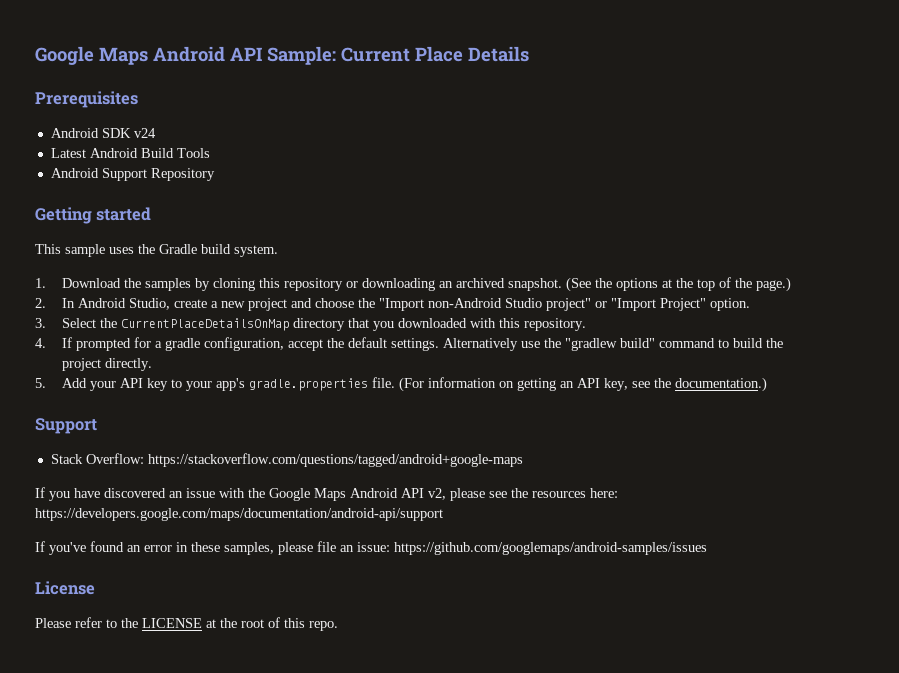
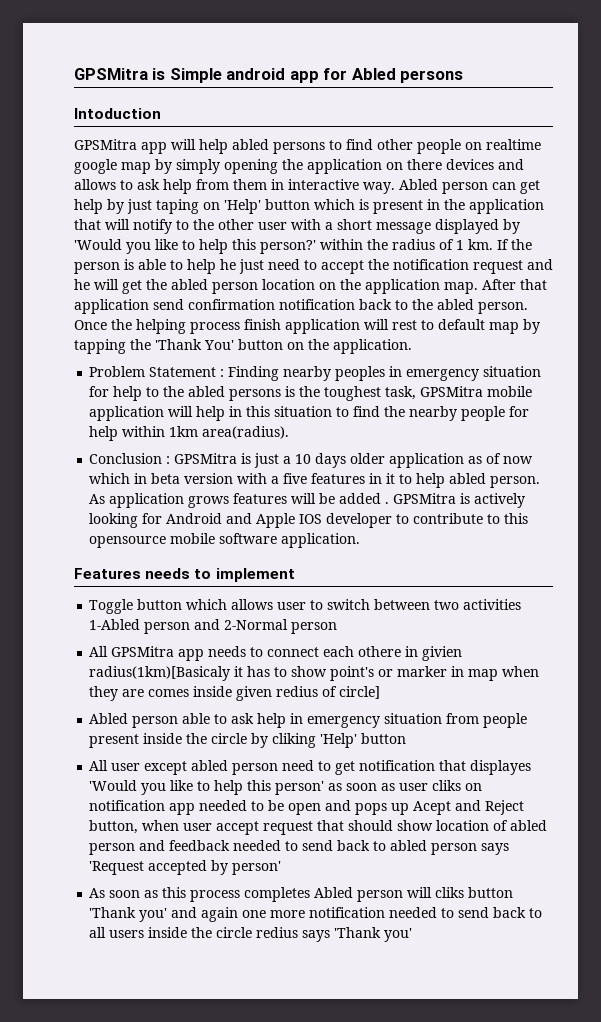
- Google Maps Android API Sample: Current Place Details
- Prerequisites
- Android SDK v24
- Latest Android Build Tools
- Android Support Repository
- Getting started
- This sample uses the Gradle build system.
- 1. Download the samples by cloning this repository or downloading an archived snapshot. (See the options at the top of the page.)
- 2. In Android Studio, create a new project and choose the "Import non-Android Studio project" or "Import Project" option.
- 3. Select the CurrentPlaceDetailsOnMap directory that you downloaded with this repository.
- 4. If prompted for a gradle configuration, accept the default settings. Alternatively use the "gradlew build" command to build the project directly.
- 5. Add your API key to your app's gradle.properties file. (For information on getting an API key, see the documentation.)
- Support
- Stack Overflow: https://stackoverflow.com/questions/tagged/android+google-maps
- If you have discovered an issue with the Google Maps Android API v2, please see the resources here: https://developers.google.com/maps/documentation/android-api/support
- If you've found an error in these samples, please file an issue: https://github.com/googlemaps/android-samples/issues
- License
- Please refer to the LICENSE at the root of this repo.
+ GPSMitra is Simple android app for Abled persons
+ Intoduction
+ GPSMitra app will help abled persons to find other people on realtime google map by simply opening the application on there devices and allows to ask help from them in interactive way. Abled person can get help by just taping on 'Help' button which is present in the application that will notify to the other user with a short message displayed by 'Would you like to help this person?' within the radius of 1 km. If the person is able to help he just need to accept the notification request and he will get the abled person location on the application map. After that application send confirmation notification back to the abled person. Once the helping process finish application will rest to default map by tapping the 'Thank You' button on the application.
+ Problem Statement : Finding nearby peoples in emergency situation for help to the abled persons is the toughest task, GPSMitra mobile application will help in this situation to find the nearby people for help within 1km area(radius).
+ Conclusion : GPSMitra is just a 10 days older application as of now which in beta version with a five features in it to help abled person. As application grows features will be added . GPSMitra is actively looking for Android and Apple IOS developer to contribute to this opensource mobile software application.
+ Features needs to implement
+ Toggle button which allows user to switch between two activities 1-Abled person and 2-Normal person
+ All GPSMitra app needs to connect each othere in givien radius(1km)[Basicaly it has to show point's or marker in map when they are comes inside given redius of circle]
+ Abled person able to ask help in emergency situation from people present inside the circle by cliking 'Help' button
+ All user except abled person need to get notification that displayes 'Would you like to help this person' as soon as user cliks on notification app needed to be open and pops up Acept and Reject button, when user accept request that should show location of abled person and feedback needed to send back to abled person says 'Request accepted by person'
+ As soon as this process completes Abled person will cliks button 'Thank you' and again one more notification needed to send back to all users inside the circle redius says 'Thank you'

